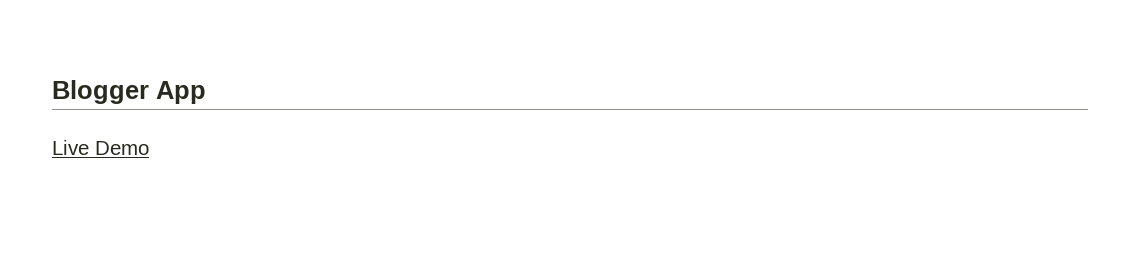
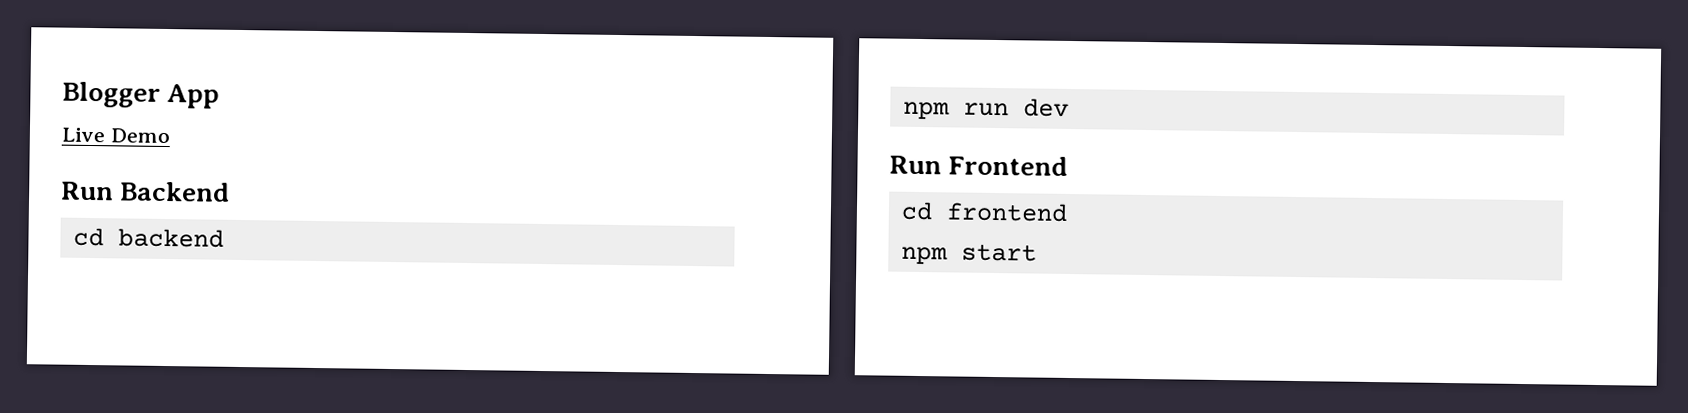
+ Run Backend
+ cd backend
+ npm run dev
+ Run Frontend
+ cd frontend
+ npm start

